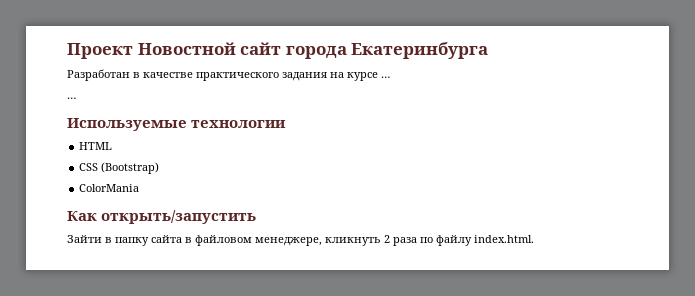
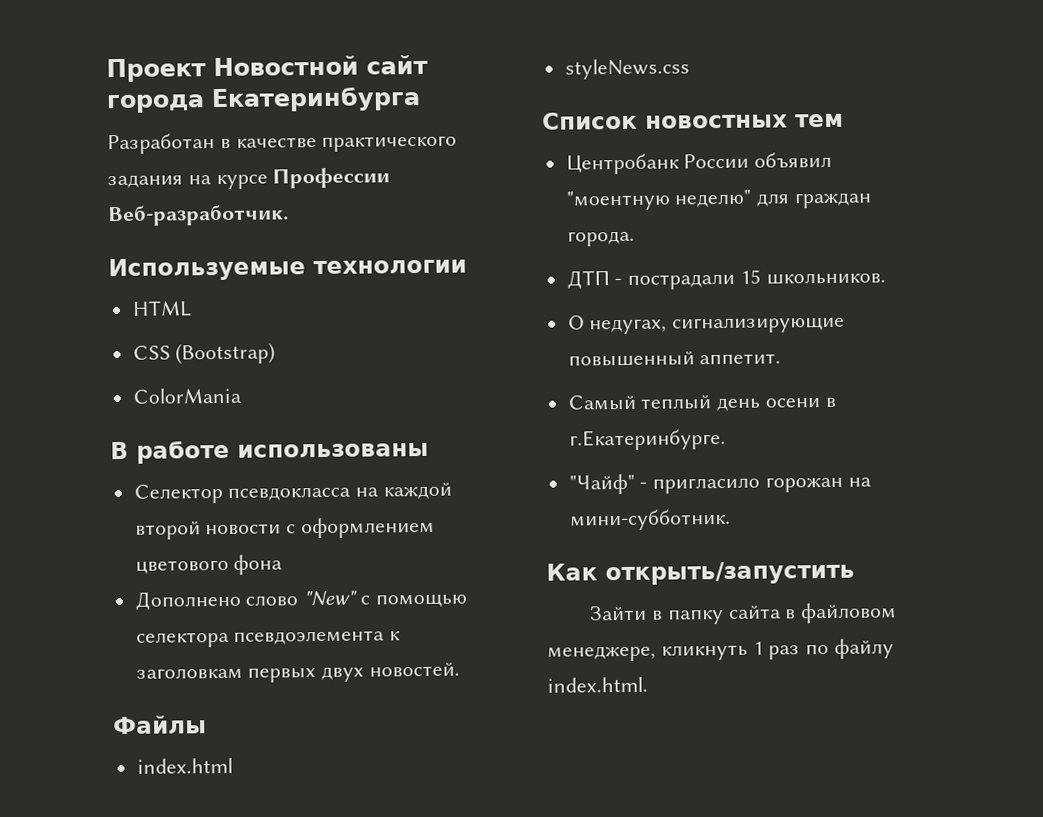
- Разработан в качестве практического задания на курсе …
- …
+ Разработан в качестве практического задания на курсе Профессии Веб-разработчик.
+ В работе использованы
+ Селектор псевдокласса на каждой второй новости с оформлением цветового фона
+ Дополнено слово "New" с помощью селектора псевдоэлемента к заголовкам пeрвых двух новостей.
+ Файлы
+ index.html
+ styleNews.css
+ Список новостных тем
+ Центробанк России объявил "моентную неделю" для граждан города.
+ ДТП - пострадали 15 школьников.
+ О недугах, сигнализирующие повышенный аппетит.
+ Самый теплый день осени в г.Екатеринбурге.
+ "Чайф" - пригласило горожан на мини-субботник.
- Зайти в папку сайта в файловом менеджере, кликнуть 2 раза по файлу index.html.
+ Зайти в папку сайта в файловом менеджере, кликнуть 1 раз по файлу index.html.

